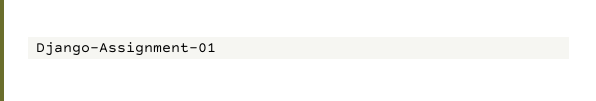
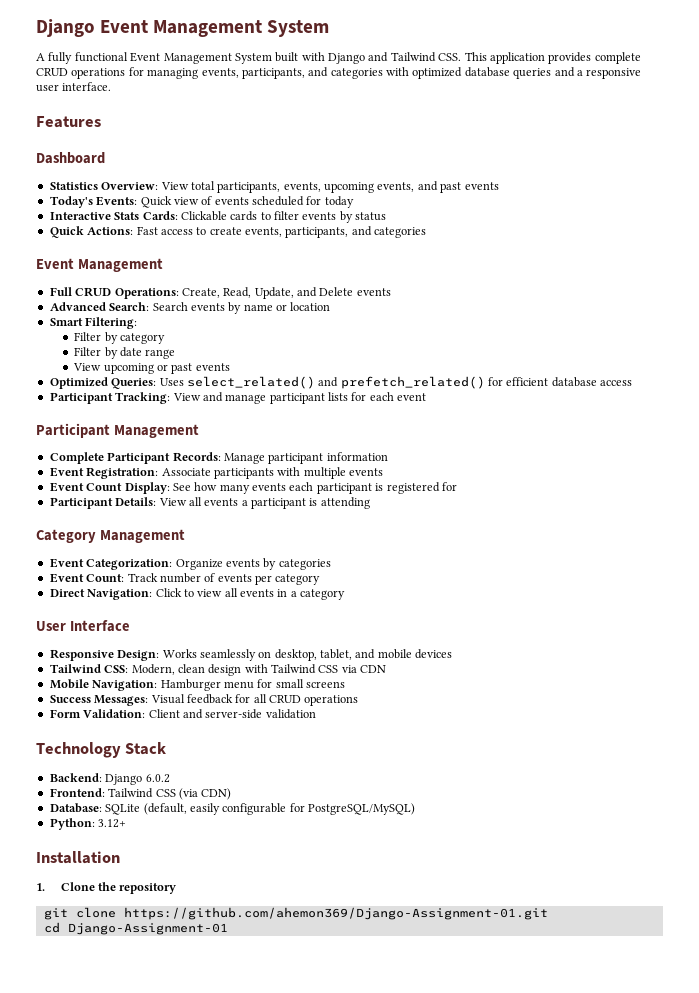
- Django-Assignment-01
+ Django Event Management System
+ A fully functional Event Management System built with Django and Tailwind CSS. This application provides complete CRUD operations for managing events, participants, and categories with optimized database queries and a responsive user interface.
+ Features
+ Dashboard
+ Statistics Overview: View total participants, events, upcoming events, and past events
+ Today's Events: Quick view of events scheduled for today
+ Interactive Stats Cards: Clickable cards to filter events by status
+ Quick Actions: Fast access to create events, participants, and categories
+ Event Management
+ Full CRUD Operations: Create, Read, Update, and Delete events
+ Advanced Search: Search events by name or location
+ Smart Filtering:
+ Filter by category
+ Filter by date range
+ View upcoming or past events
+ Optimized Queries: Uses select_related() and prefetch_related() for efficient database access
+ Participant Tracking: View and manage participant lists for each event
+ Participant Management
+ Complete Participant Records: Manage participant information
+ Event Registration: Associate participants with multiple events
+ Event Count Display: See how many events each participant is registered for
+ Participant Details: View all events a participant is attending
+ Category Management
+ Event Categorization: Organize events by categories
+ Event Count: Track number of events per category
+ Direct Navigation: Click to view all events in a category
+ User Interface
+ Responsive Design: Works seamlessly on desktop, tablet, and mobile devices
+ Tailwind CSS: Modern, clean design with Tailwind CSS via CDN
+ Mobile Navigation: Hamburger menu for small screens
+ Success Messages: Visual feedback for all CRUD operations
+ Form Validation: Client and server-side validation
+ Technology Stack
+ Backend: Django 6.0.2
+ Frontend: Tailwind CSS (via CDN)
+ Database: SQLite (default, easily configurable for PostgreSQL/MySQL)
+ Python: 3.12+
+ Installation
+ 1. Clone the repository
+ git clone https://github.com/ahemon369/Django-Assignment-01.git
+ cd Django-Assignment-01

